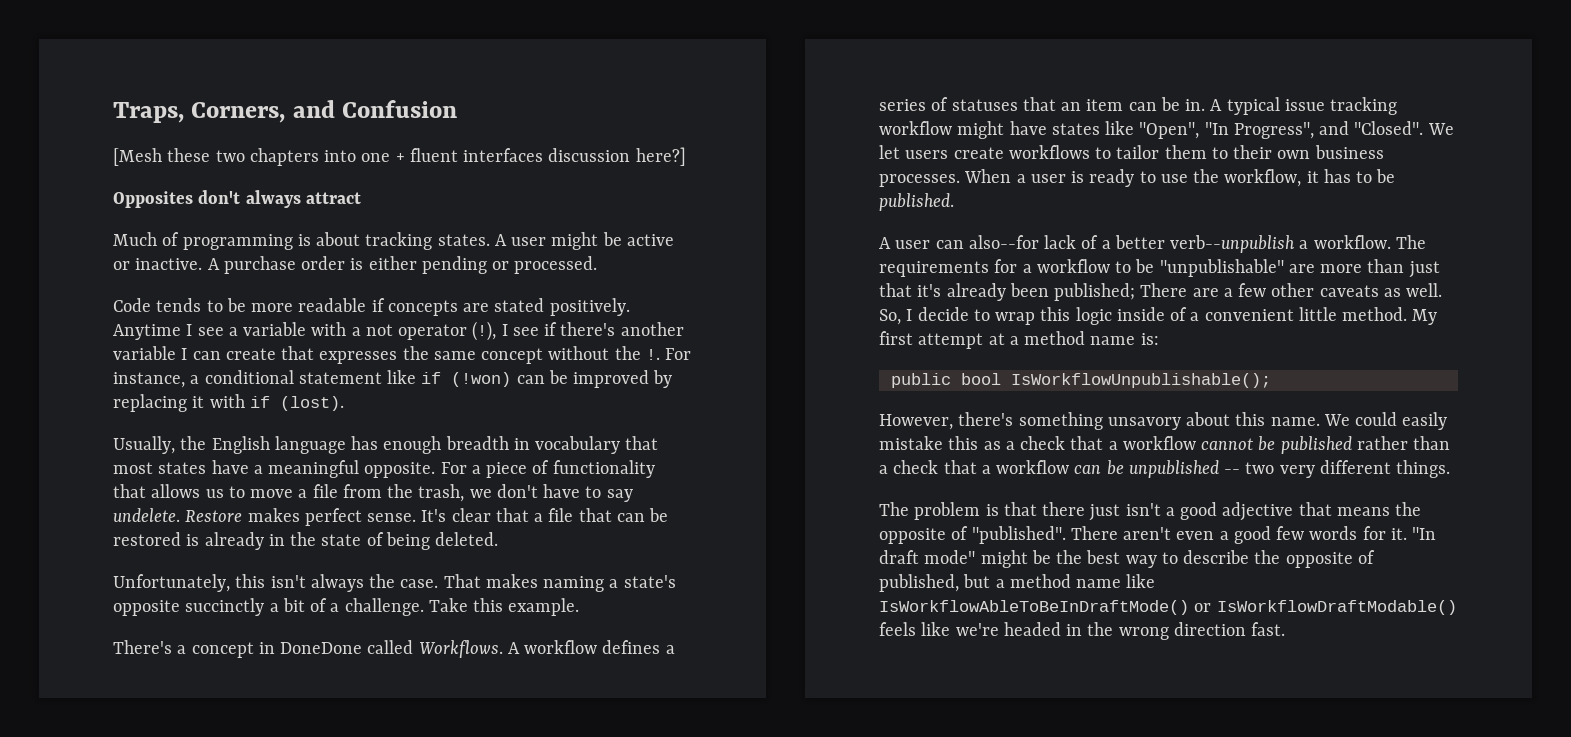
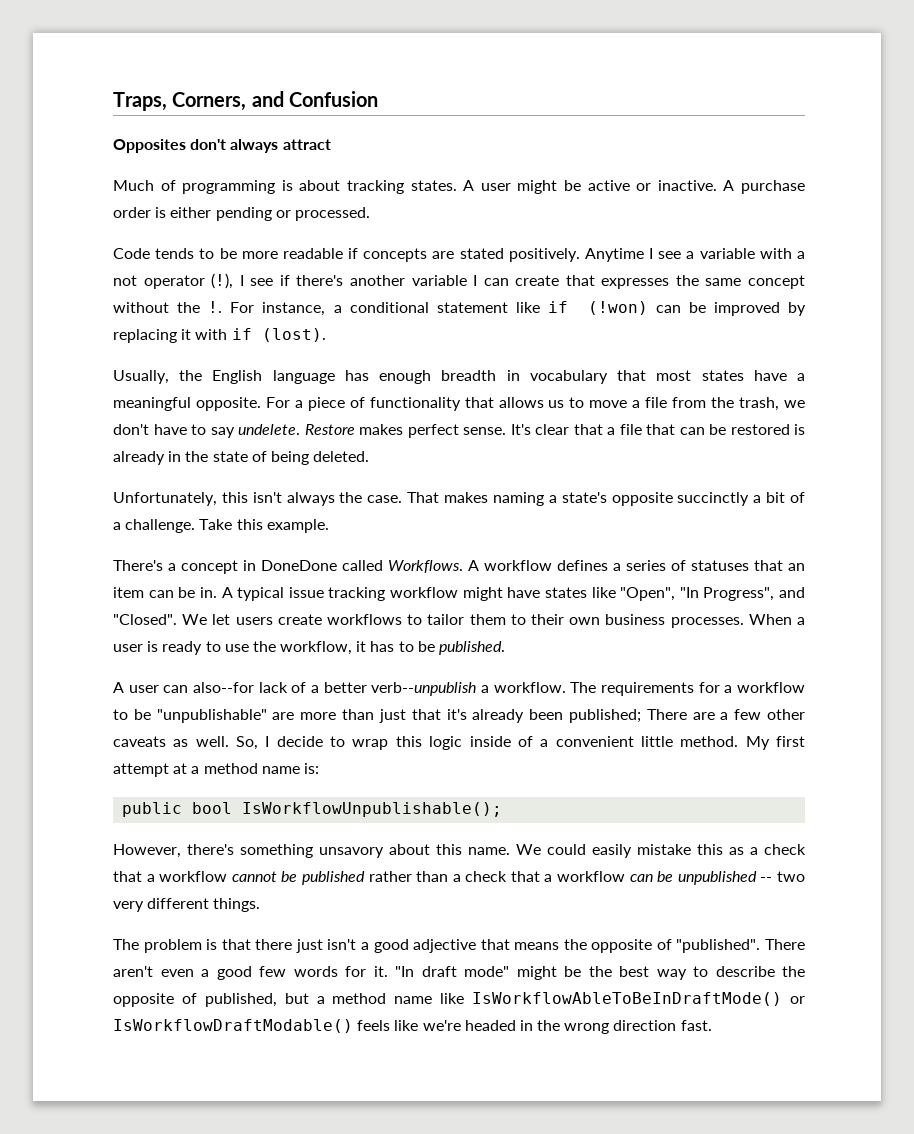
- [Mesh these two chapters into one + fluent interfaces discussion here?]

